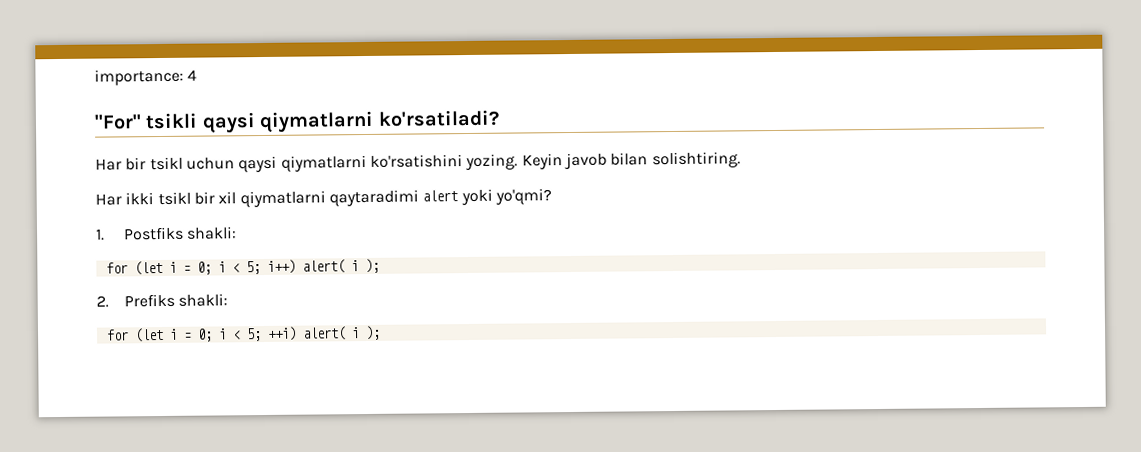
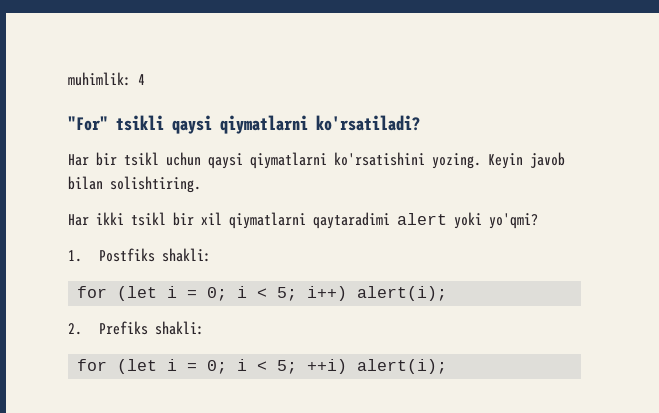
- importance: 4
+ muhimlik: 4
- for (let i = 0; i < 5; i++) alert( i );
+ for (let i = 0; i < 5; i++) alert(i);
- for (let i = 0; i < 5; ++i) alert( i );
+ for (let i = 0; i < 5; ++i) alert(i);

